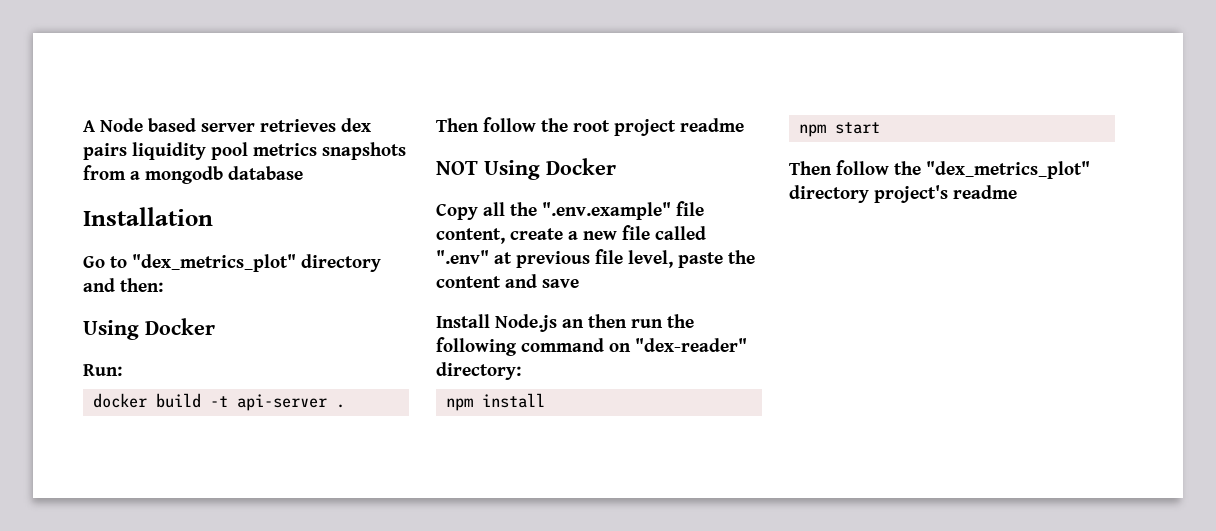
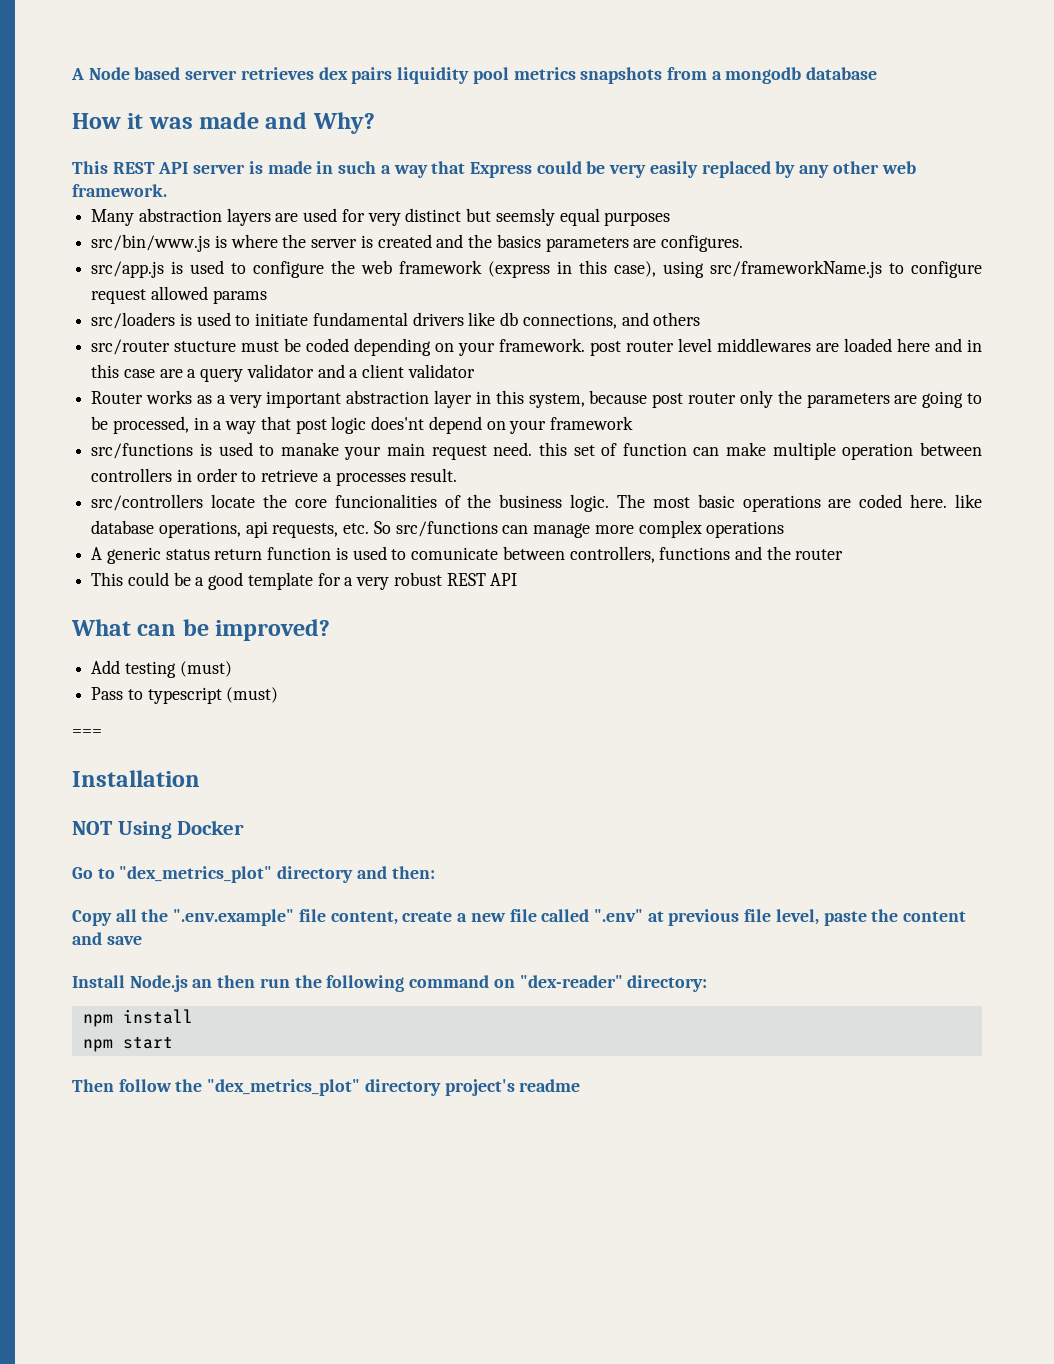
+ How it was made and Why?
+ This REST API server is made in such a way that Express could be very easily replaced by any other web framework.
+ Many abstraction layers are used for very distinct but seemsly equal purposes
+ src/bin/www.js is where the server is created and the basics parameters are configures.
+ src/app.js is used to configure the web framework (express in this case), using src/frameworkName.js to configure request allowed params
+ src/loaders is used to initiate fundamental drivers like db connections, and others
+ src/router stucture must be coded depending on your framework. post router level middlewares are loaded here and in this case are a query validator and a client validator
+ Router works as a very important abstraction layer in this system, because post router only the parameters are going to be processed, in a way that post logic does'nt depend on your framework
+ src/functions is used to manake your main request need. this set of function can make multiple operation between controllers in order to retrieve a processes result.
+ src/controllers locate the core funcionalities of the business logic. The most basic operations are coded here. like database operations, api requests, etc. So src/functions can manage more complex operations
+ A generic status return function is used to comunicate between controllers, functions and the router
+ This could be a good template for a very robust REST API
+ What can be improved?
+ Add testing (must)
+ Pass to typescript (must)
+ ===
  Installation
+ NOT Using Docker
  Go to "dex_metrics_plot" directory and then:
- Using Docker
- Run:
- docker build -t api-server .
- Then follow the root project readme
- NOT Using Docker

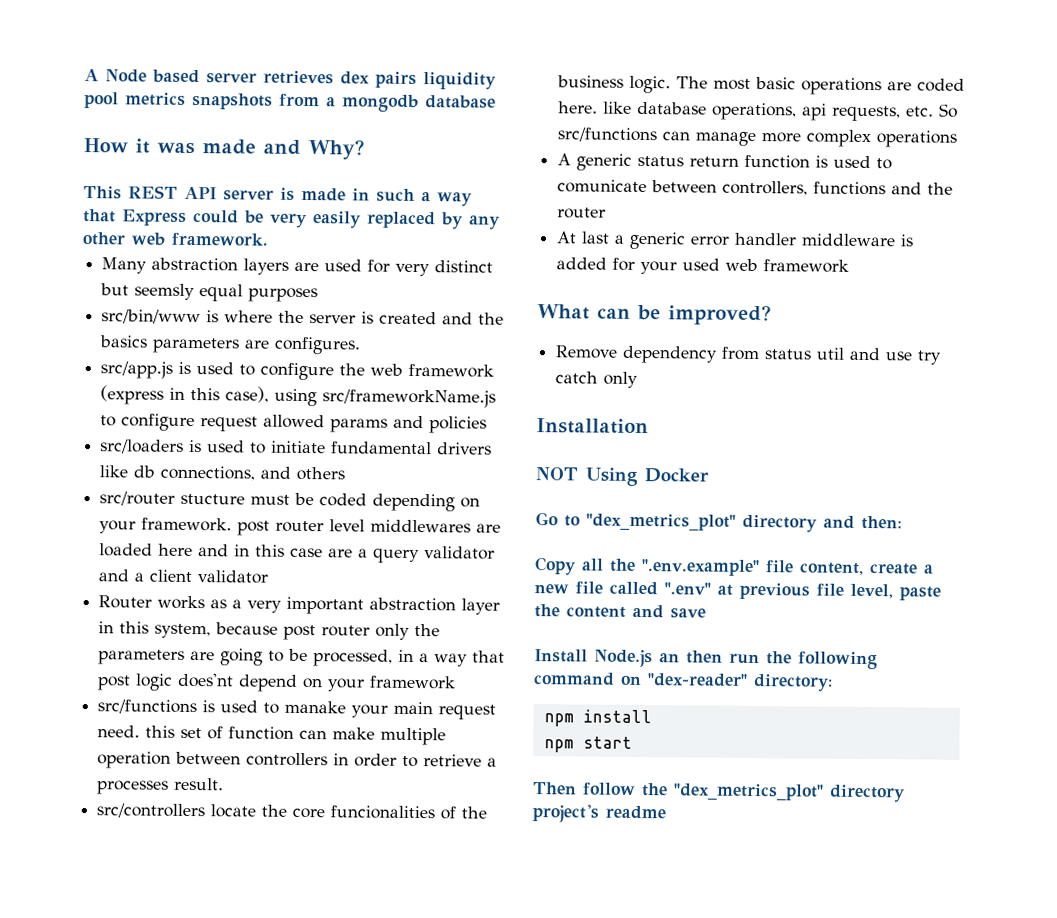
- src/bin/www.js is where the server is created and the basics parameters are configures.
+ src/bin/www is where the server is created and the basics parameters are configures.
- src/app.js is used to configure the web framework (express in this case), using src/frameworkName.js to configure request allowed params
+ src/app.js is used to configure the web framework (express in this case), using src/frameworkName.js to configure request allowed params and policies
- This could be a good template for a very robust REST API
+ At last a generic error handler middleware is added for your used web framework
  What can be improved?
- Add testing (must)
- Pass to typescript (must)
- ===
+ Remove dependency from status util and use try catch only

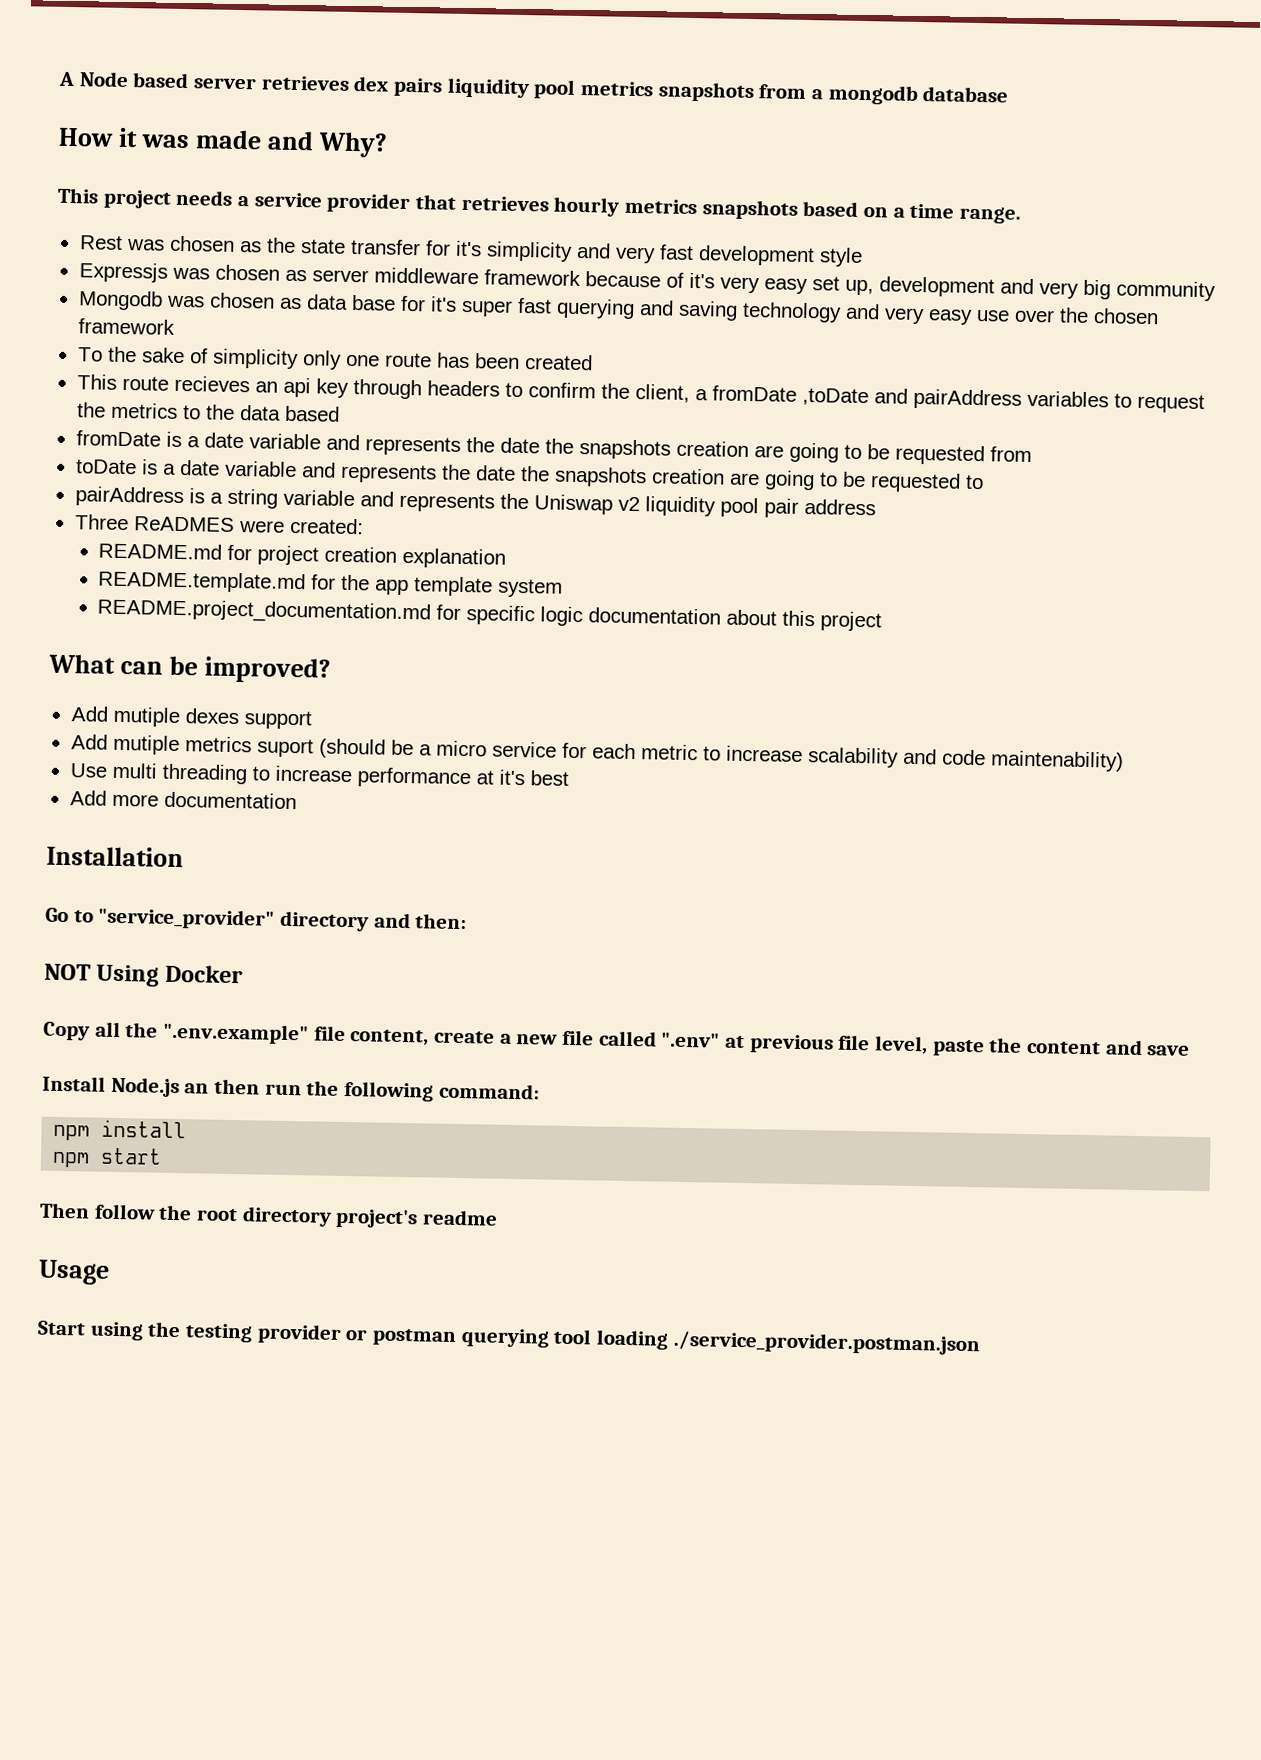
- This REST API server is made in such a way that Express could be very easily replaced by any other web framework.
- Many abstraction layers are used for very distinct but seemsly equal purposes
- src/bin/www is where the server is created and the basics parameters are configures.
- src/app.js is used to configure the web framework (express in this case), using src/frameworkName.js to configure request allowed params and policies
- src/loaders is used to initiate fundamental drivers like db connections, and others
- src/router stucture must be coded depending on your framework. post router level middlewares are loaded here and in this case are a query validator and a client validator
- Router works as a very important abstraction layer in this system, because post router only the parameters are going to be processed, in a way that post logic does'nt depend on your framework
- src/functions is used to manake your main request need. this set of function can make multiple operation between controllers in order to retrieve a processes result.
- src/controllers locate the core funcionalities of the business logic. The most basic operations are coded here. like database operations, api requests, etc. So src/functions can manage more complex operations
- A generic status return function is used to comunicate between controllers, functions and the router
- At last a generic error handler middleware is added for your used web framework
+ This project needs a service provider that retrieves hourly metrics snapshots based on a time range.
+ Rest was chosen as the state transfer for it's simplicity and very fast development style
+ Expressjs was chosen as server middleware framework because of it's very easy set up, development and very big community
+ Mongodb was chosen as data base for it's super fast querying and saving technology and very easy use over the chosen framework
+ To the sake of simplicity only one route has been created
+ This route recieves an api key through headers to confirm the client, a fromDate ,toDate and pairAddress variables to request the metrics to the data based
+ fromDate is a date variable and represents the date the snapshots creation are going to be requested from
+ toDate is a date variable and represents the date the snapshots creation are going to be requested to
+ pairAddress is a string variable and represents the Uniswap v2 liquidity pool pair address
+ Three ReADMES were created:
+ README.md for project creation explanation
+ README.template.md for the app template system
+ README.project_documentation.md for specific logic documentation about this project
  What can be improved?
- Remove dependency from status util and use try catch only
+ Add mutiple dexes support
+ Add mutiple metrics suport (should be a micro service for each metric to increase scalability and code maintenability)
+ Use multi threading to increase performance at it's best
+ Add more documentation
  Installation
+ Go to "service_provider" directory and then:
  NOT Using Docker
- Go to "dex_metrics_plot" directory and then:
- Install Node.js an then run the following command on "dex-reader" directory:
+ Install Node.js an then run the following command:
- Then follow the "dex_metrics_plot" directory project's readme
+ Then follow the root directory project's readme
+ Usage
+ Start using the testing provider or postman querying tool loading ./service_provider.postman.json

